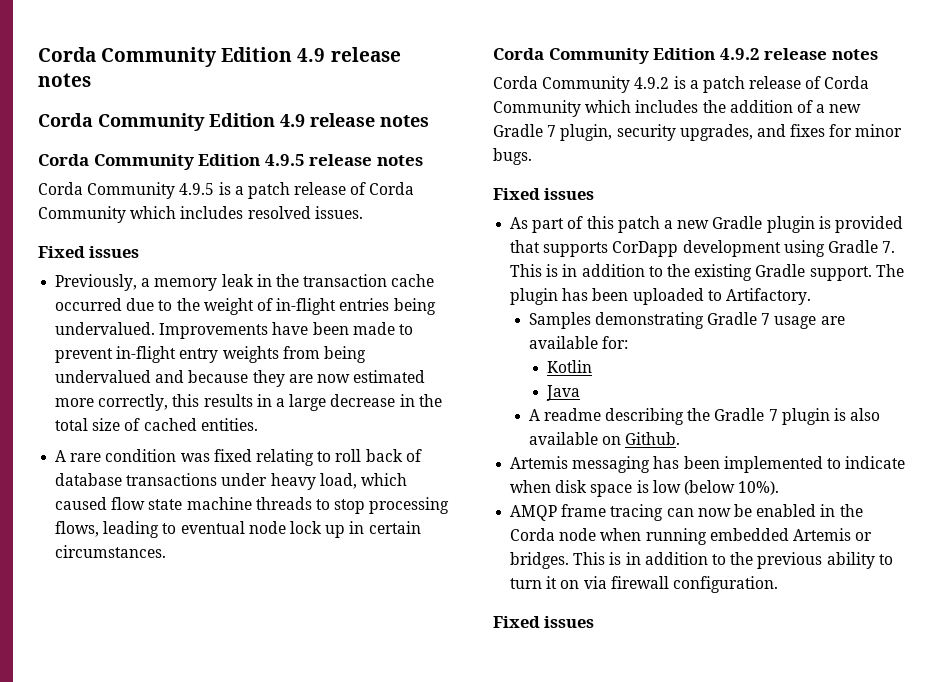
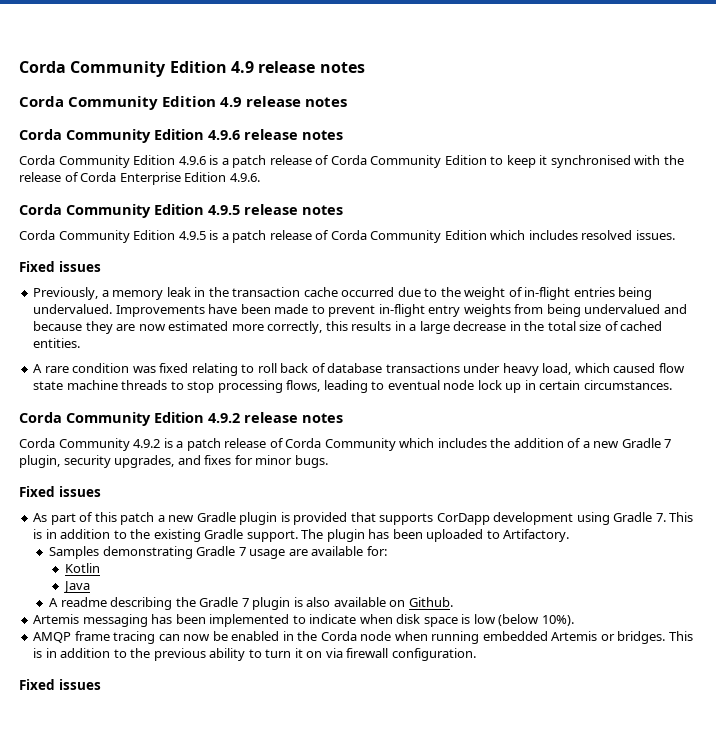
+ Corda Community Edition 4.9.6 release notes
+ Corda Community Edition 4.9.6 is a patch release of Corda Community Edition to keep it synchronised with the release of Corda Enterprise Edition 4.9.6.
- Corda Community 4.9.5 is a patch release of Corda Community which includes resolved issues.
+ Corda Community Edition 4.9.5 is a patch release of Corda Community Edition which includes resolved issues.

